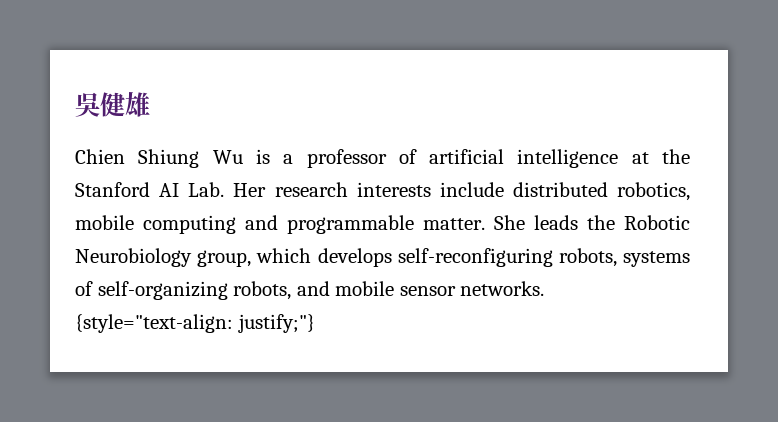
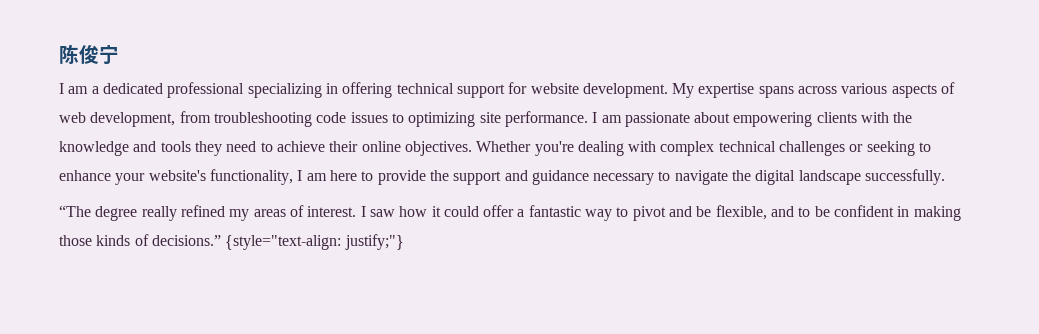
- 吳健雄
- Chien Shiung Wu is a professor of artificial intelligence at the Stanford AI Lab. Her research interests include distributed robotics, mobile computing and programmable matter. She leads the Robotic Neurobiology group, which develops self-reconfiguring robots, systems of self-organizing robots, and mobile sensor networks.
+ 陈俊宁
+ I am a dedicated professional specializing in offering technical support for website development. My expertise spans across various aspects of web development, from troubleshooting code issues to optimizing site performance. I am passionate about empowering clients with the knowledge and tools they need to achieve their online objectives. Whether you're dealing with complex technical challenges or seeking to enhance your website's functionality, I am here to provide the support and guidance necessary to navigate the digital landscape successfully.
+ “The degree really refined my areas of interest. I saw how it could offer a fantastic way to pivot and be flexible, and to be confident in making those kinds of decisions.”

